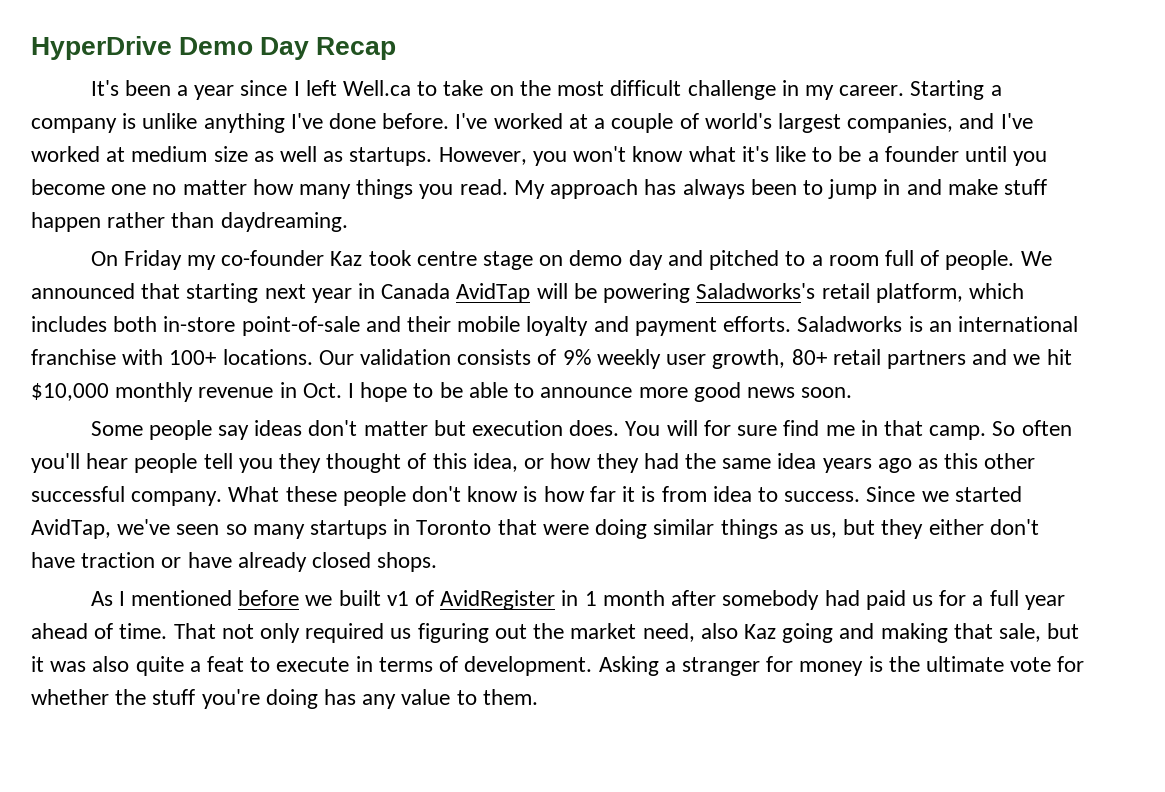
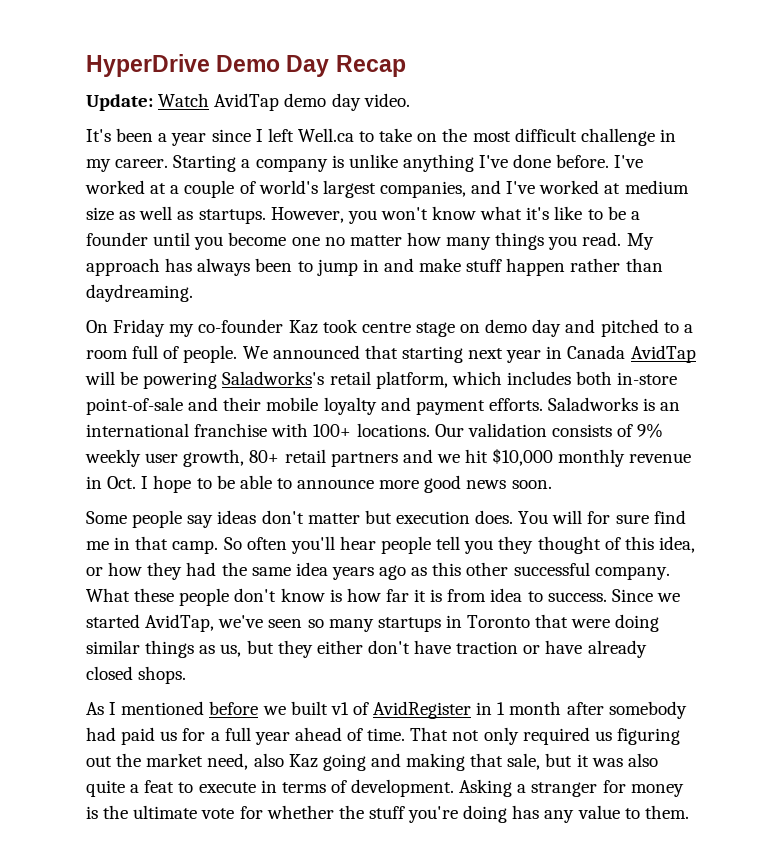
+ Update: Watch AvidTap demo day video.

